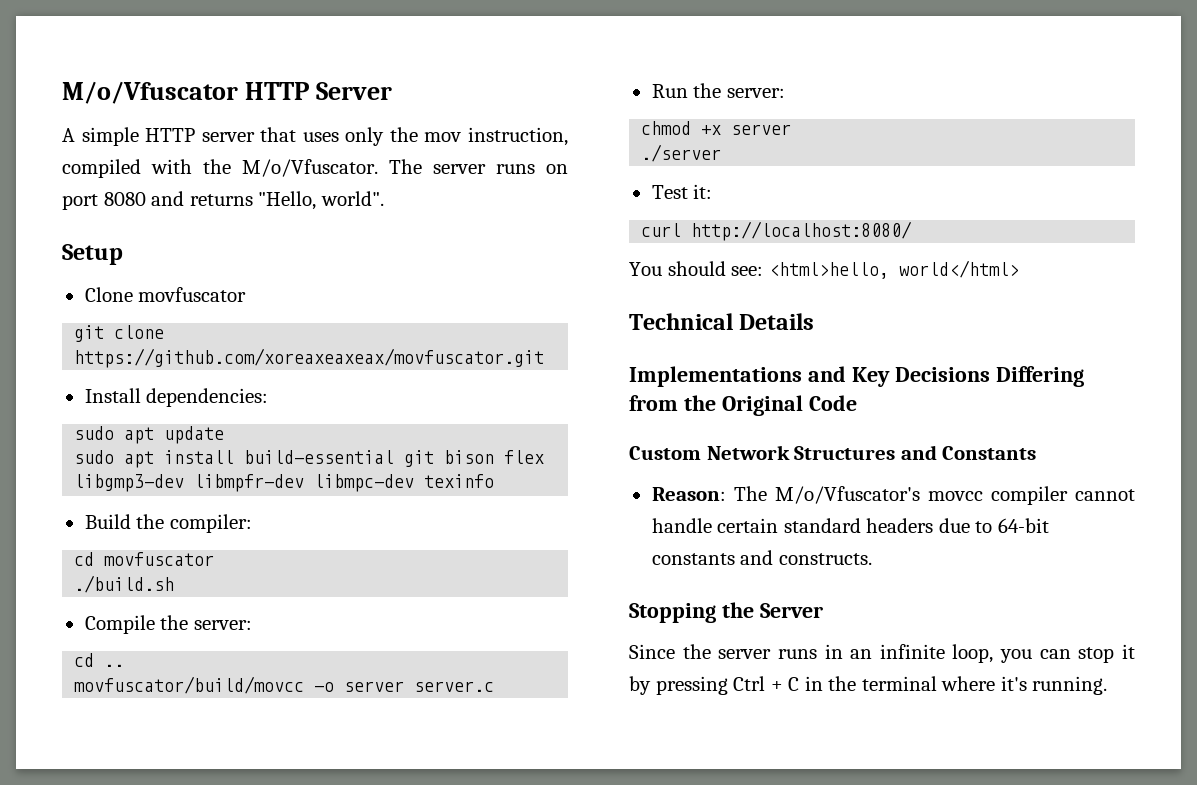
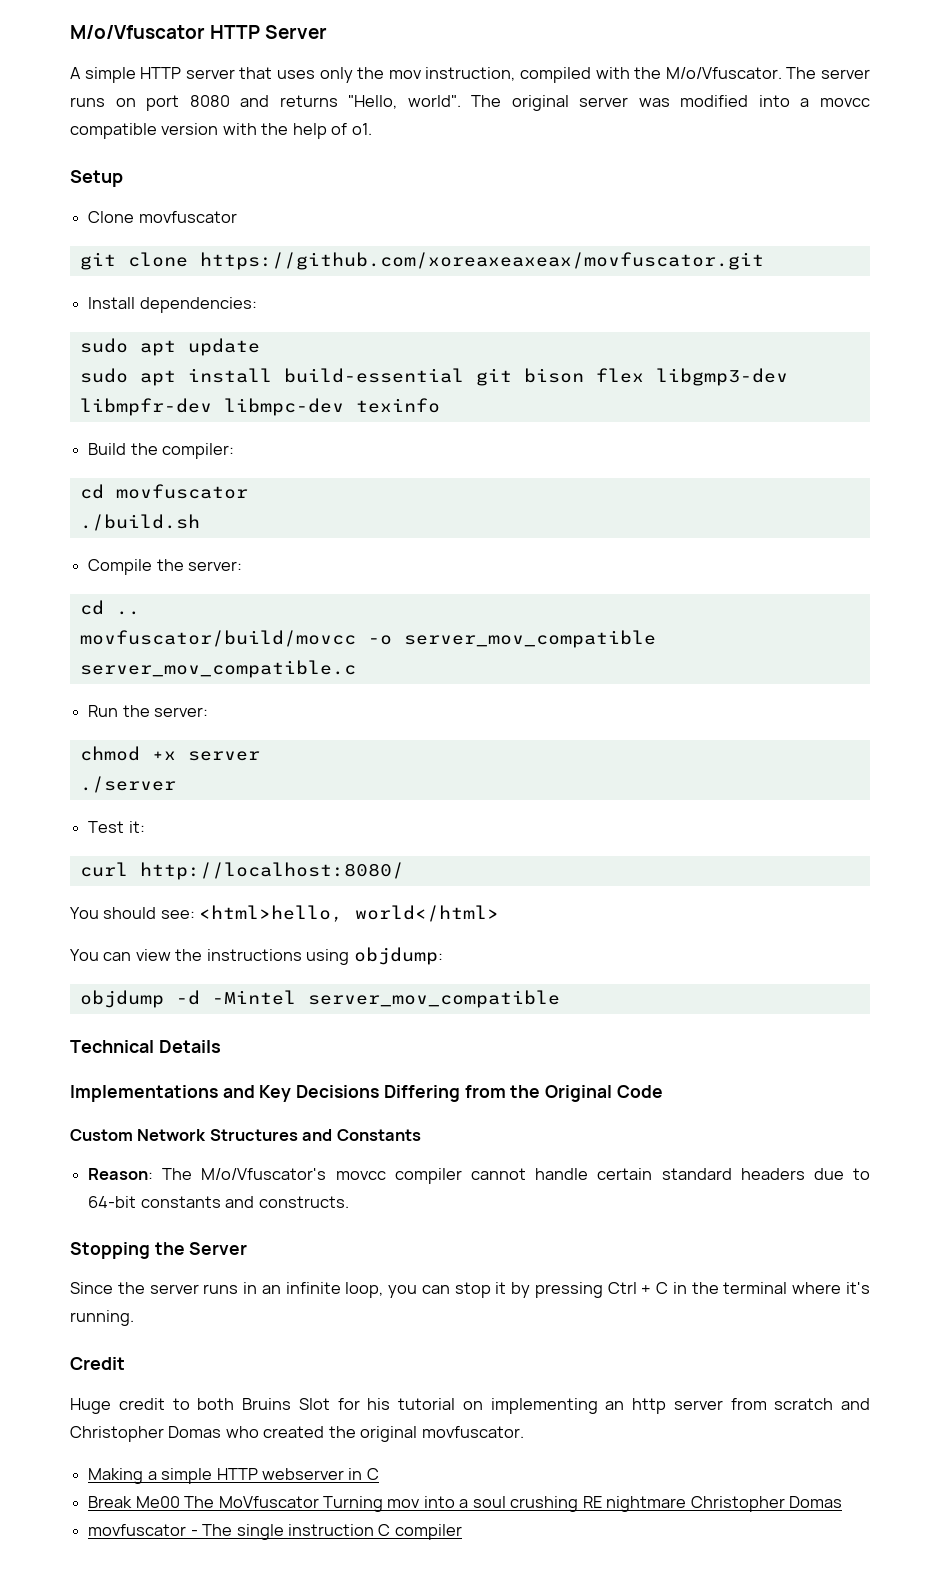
+ The original server was modified into a movcc compatible version with the help of o1.
- movfuscator/build/movcc -o server server.c
+ movfuscator/build/movcc -o server_mov_compatible server_mov_compatible.c
+ You can view the instructions using objdump:
+ objdump -d -Mintel server_mov_compatible
+ Credit
+ Huge credit to both Bruins Slot for his tutorial on implementing an http server from scratch and Christopher Domas who created the original movfuscator.
+ Making a simple HTTP webserver in C
+ Break Me00 The MoVfuscator Turning mov into a soul crushing RE nightmare Christopher Domas
+ movfuscator - The single instruction C compiler

